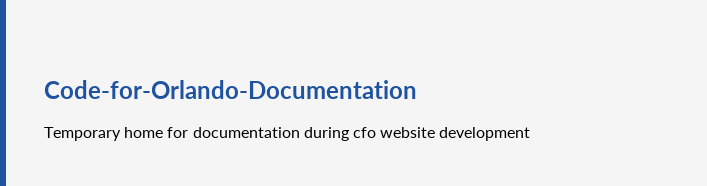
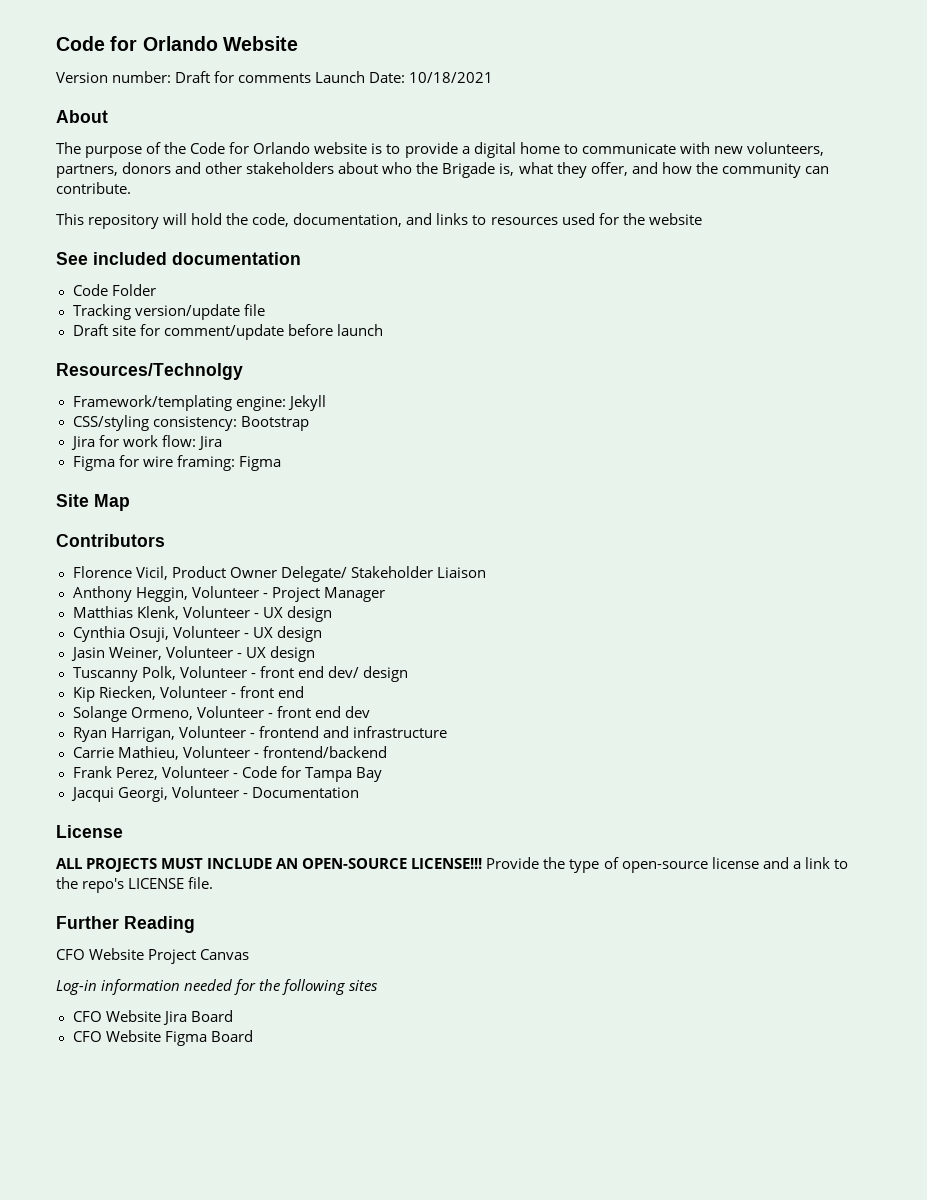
- Code-for-Orlando-Documentation
- Temporary home for documentation during cfo website development
+ Code for Orlando Website
+ Version number: Draft for comments Launch Date: 10/18/2021
+ About
+ The purpose of the Code for Orlando website is to provide a digital home to communicate with new volunteers, partners, donors and other stakeholders about who the Brigade is, what they offer, and how the community can contribute.
+ This repository will hold the code, documentation, and links to resources used for the website
+ See included documentation
+ Code Folder
+ Tracking version/update file
+ Draft site for comment/update before launch
+ Resources/Technolgy
+ Framework/templating engine: Jekyll
+ CSS/styling consistency: Bootstrap
+ Jira for work flow: Jira
+ Figma for wire framing: Figma
+ Site Map
+ Contributors
+ Florence Vicil, Product Owner Delegate/ Stakeholder Liaison
+ Anthony Heggin, Volunteer - Project Manager
+ Matthias Klenk, Volunteer - UX design
+ Cynthia Osuji, Volunteer - UX design
+ Jasin Weiner, Volunteer - UX design
+ Tuscanny Polk, Volunteer - front end dev/ design
+ Kip Riecken, Volunteer - front end
+ Solange Ormeno, Volunteer - front end dev
+ Ryan Harrigan, Volunteer - frontend and infrastructure
+ Carrie Mathieu, Volunteer - frontend/backend
+ Frank Perez, Volunteer - Code for Tampa Bay
+ Jacqui Georgi, Volunteer - Documentation
+ License
+ ALL PROJECTS MUST INCLUDE AN OPEN-SOURCE LICENSE!!! Provide the type of open-source license and a link to the repo's LICENSE file.
+ Further Reading
+ CFO Website Project Canvas
+ Log-in information needed for the following sites
+ CFO Website Jira Board
+ CFO Website Figma Board

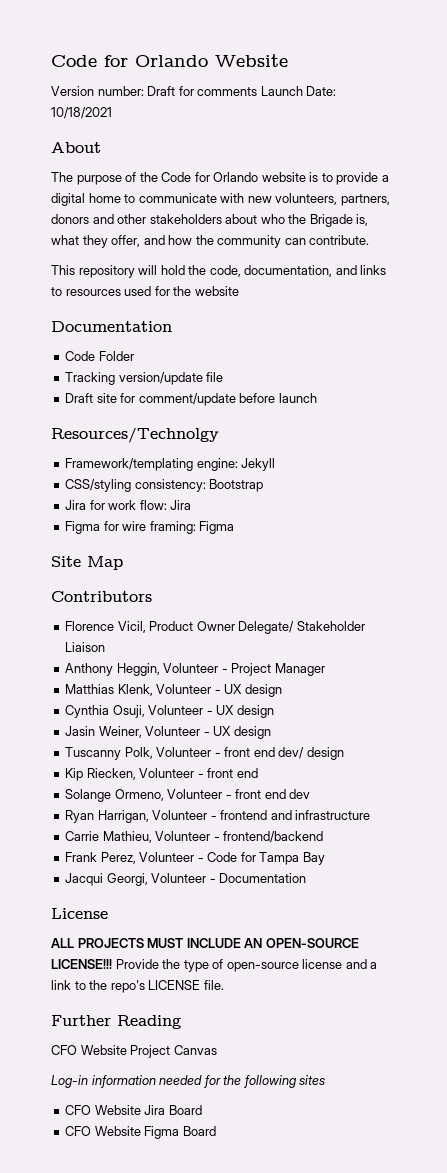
  This repository will hold the code, documentation, and links to resources used for the website
- See included documentation
+ Documentation

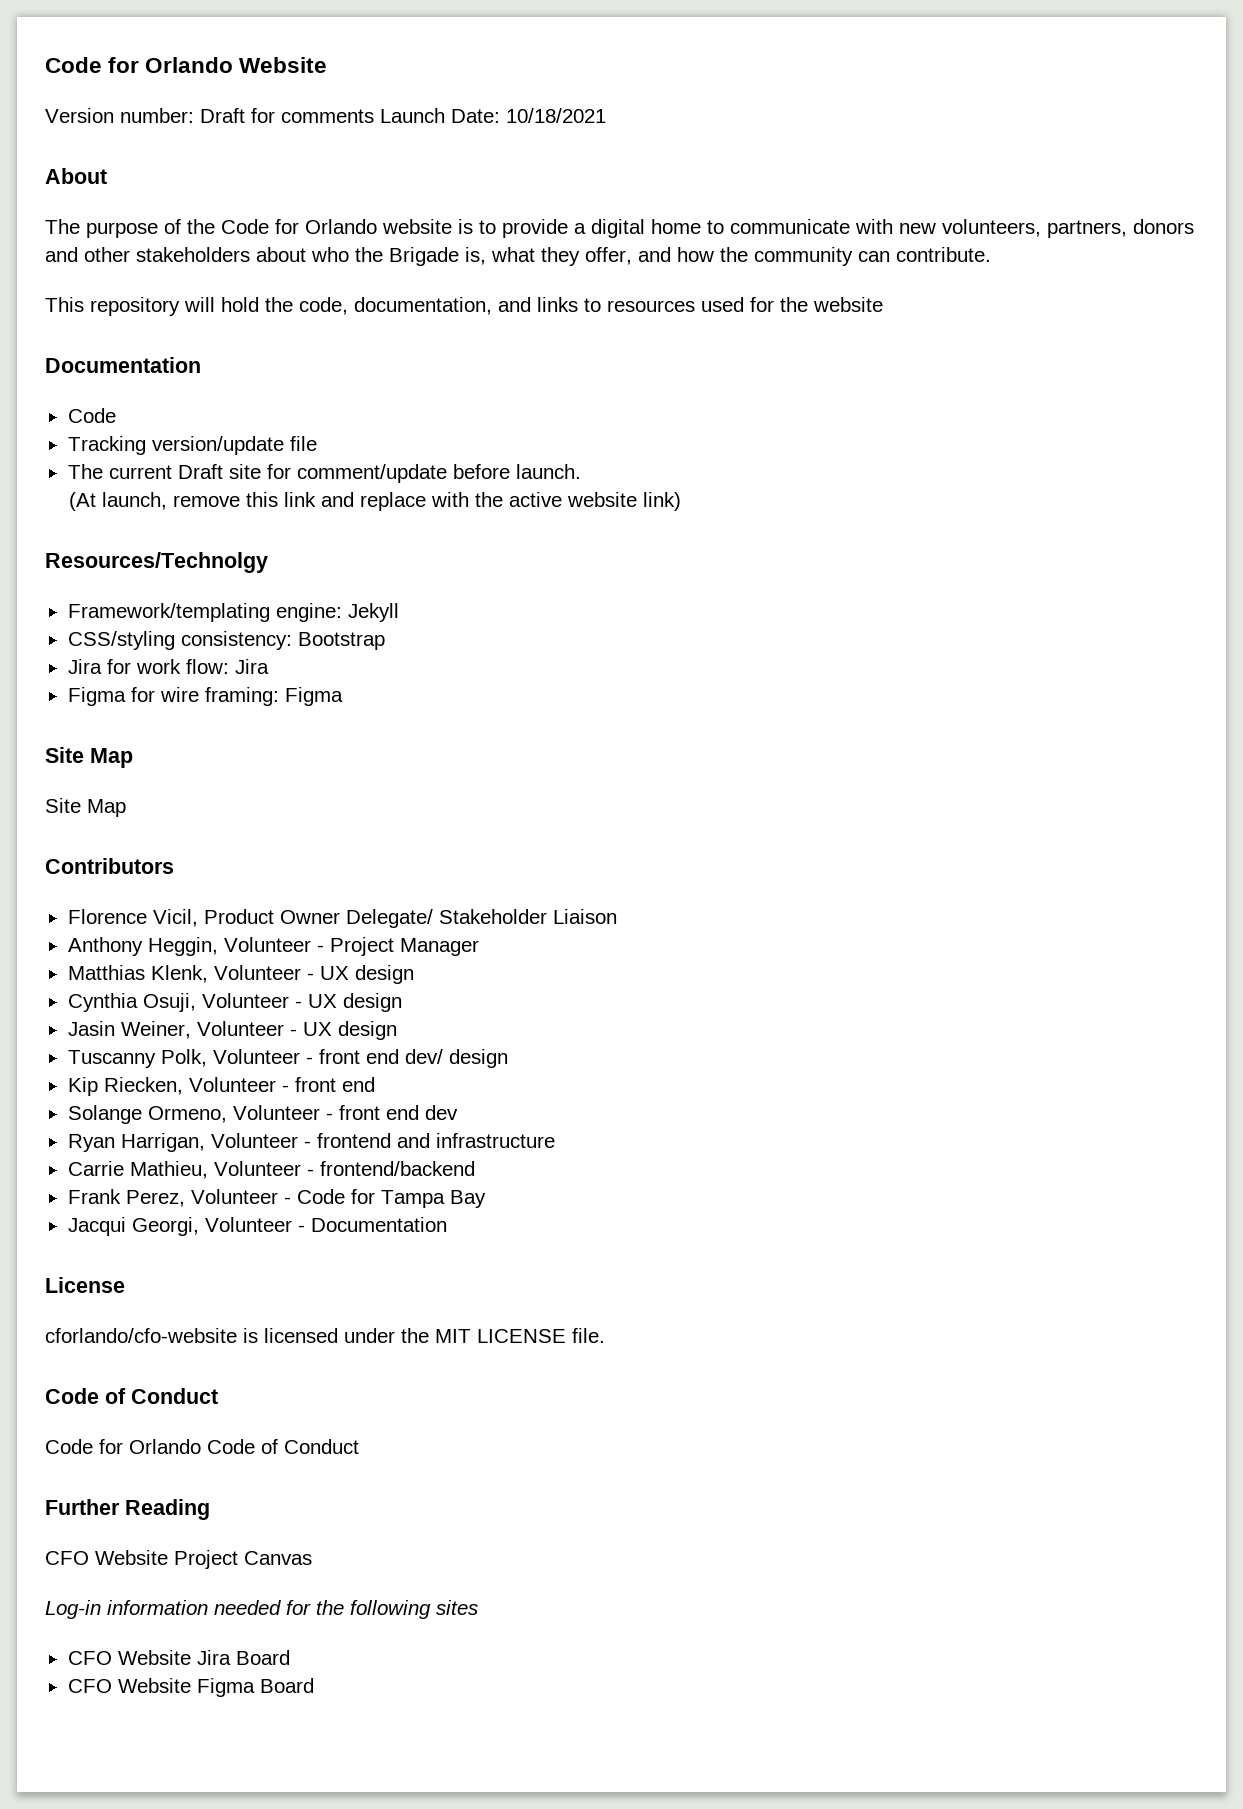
  This repository will hold the code, documentation, and links to resources used for the website
  Documentation
- Code Folder
+ Code
- Draft site for comment/update before launch
+ The current Draft site for comment/update before launch.
+ (At launch, remove this link and replace with the active website link)
  Figma for wire framing: Figma
+ Site Map
- ALL PROJECTS MUST INCLUDE AN OPEN-SOURCE LICENSE!!! Provide the type of open-source license and a link to the repo's LICENSE file.
+ cforlando/cfo-website is licensed under the MIT LICENSE file.
+ Code of Conduct
+ Code for Orlando Code of Conduct

